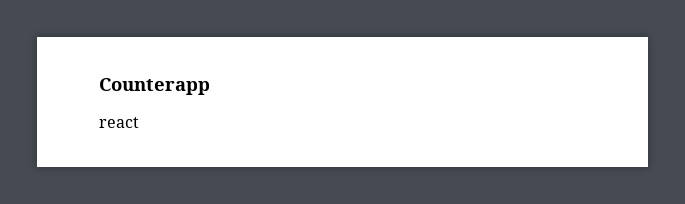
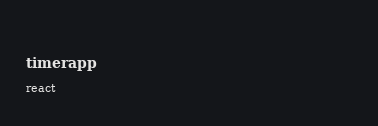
- Counterapp
+ timerapp

